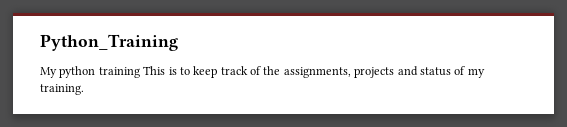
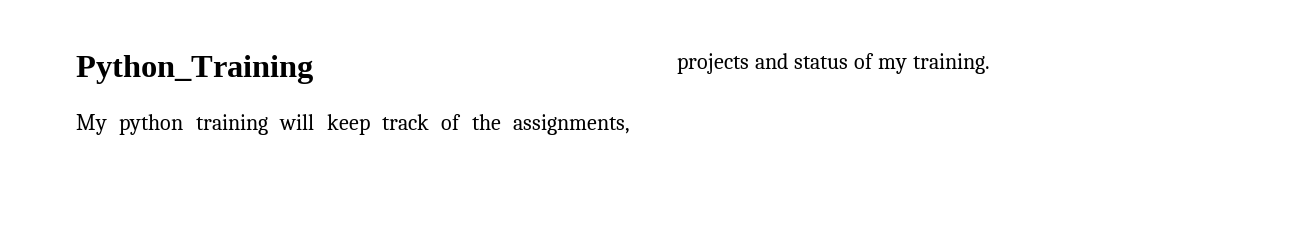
- My python training This is to keep track of the assignments, projects and status of my training.
+ My python training will keep track of the assignments, projects and status of my training.

